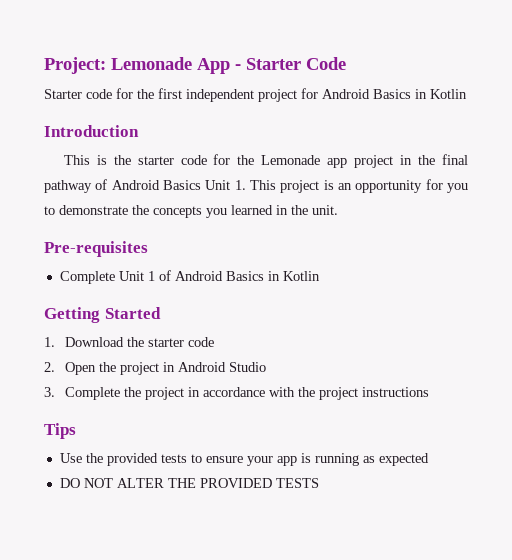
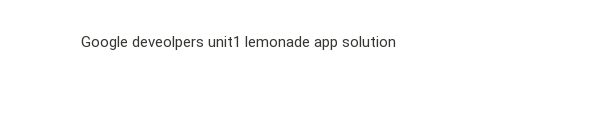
- Project: Lemonade App - Starter Code
- Starter code for the first independent project for Android Basics in Kotlin
- Introduction
- This is the starter code for the Lemonade app project in the final pathway of Android Basics Unit 1. This project is an opportunity for you to demonstrate the concepts you learned in the unit.
- Pre-requisites
- Complete Unit 1 of Android Basics in Kotlin
- Getting Started
- 1. Download the starter code
- 2. Open the project in Android Studio
- 3. Complete the project in accordance with the project instructions
- Tips
- Use the provided tests to ensure your app is running as expected
- DO NOT ALTER THE PROVIDED TESTS
+ Google deveolpers unit1 lemonade app solution

